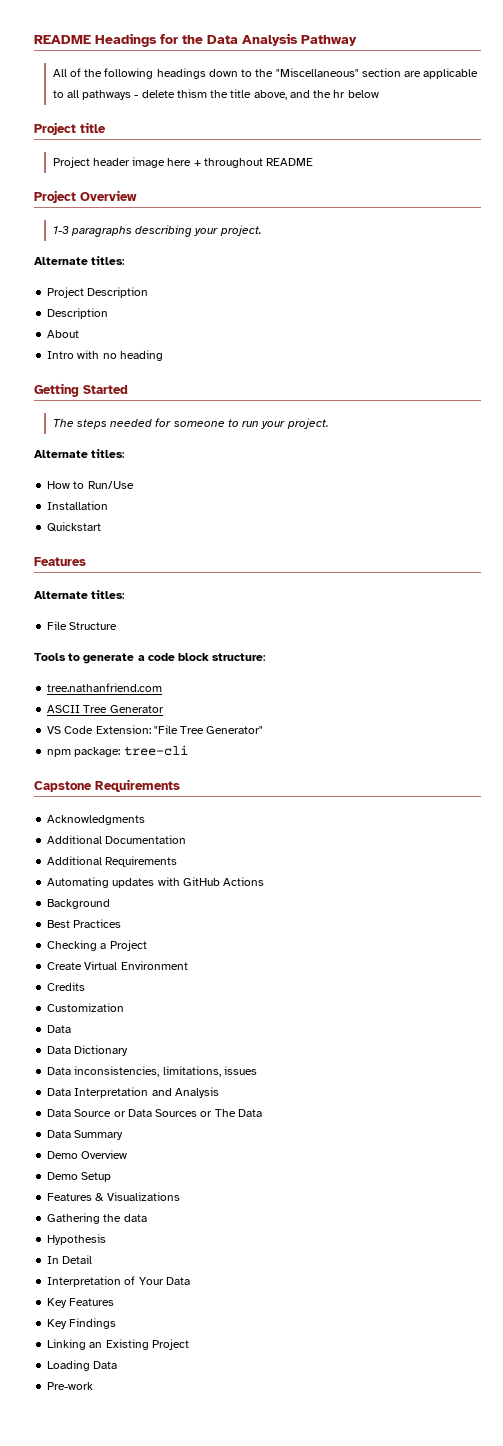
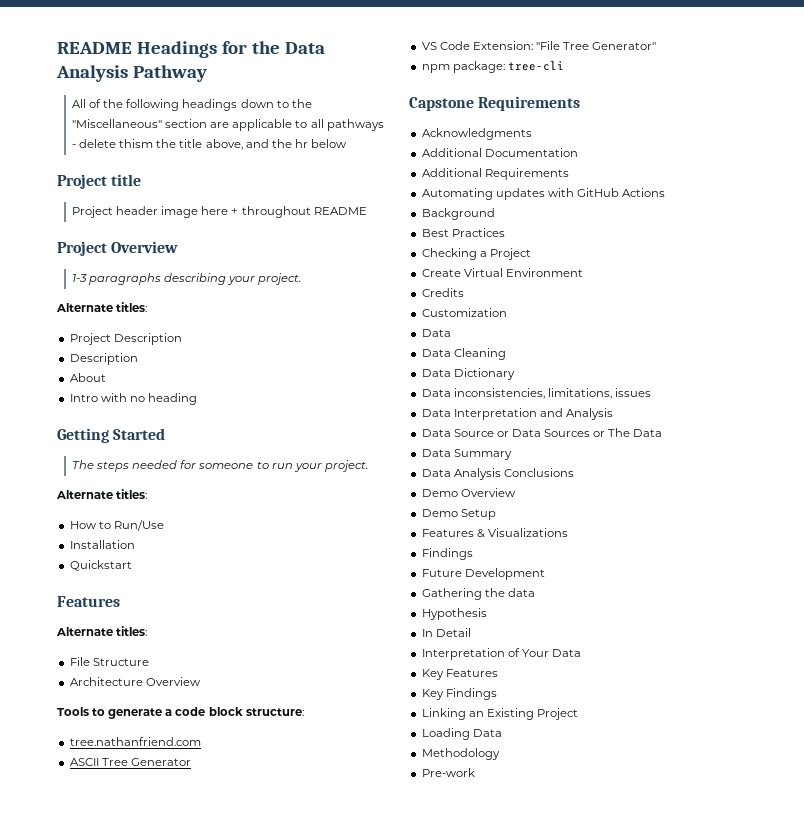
+ Architecture Overview
+ Data Cleaning
+ Data Analysis Conclusions
  Features & Visualizations
+ Findings
+ Future Development
+ Methodology

